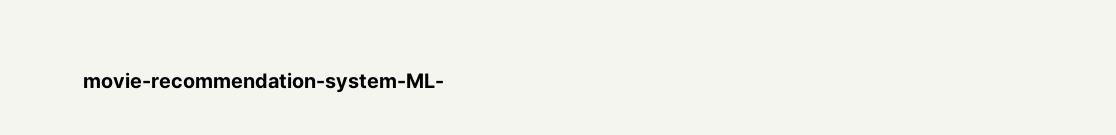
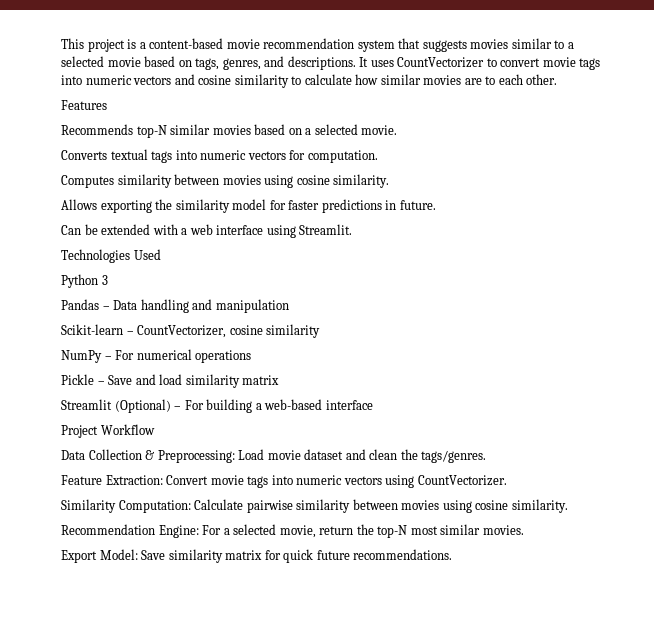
- movie-recommendation-system-ML-
+ This project is a content-based movie recommendation system that suggests movies similar to a selected movie based on tags, genres, and descriptions. It uses CountVectorizer to convert movie tags into numeric vectors and cosine similarity to calculate how similar movies are to each other.
+ Features
+ Recommends top-N similar movies based on a selected movie.
+ Converts textual tags into numeric vectors for computation.
+ Computes similarity between movies using cosine similarity.
+ Allows exporting the similarity model for faster predictions in future.
+ Can be extended with a web interface using Streamlit.
+ Technologies Used
+ Python 3
+ Pandas – Data handling and manipulation
+ Scikit-learn – CountVectorizer, cosine similarity
+ NumPy – For numerical operations
+ Pickle – Save and load similarity matrix
+ Streamlit (Optional) – For building a web-based interface
+ Project Workflow
+ Data Collection & Preprocessing: Load movie dataset and clean the tags/genres.
+ Feature Extraction: Convert movie tags into numeric vectors using CountVectorizer.
+ Similarity Computation: Calculate pairwise similarity between movies using cosine similarity.
+ Recommendation Engine: For a selected movie, return the top-N most similar movies.
+ Export Model: Save similarity matrix for quick future recommendations.

